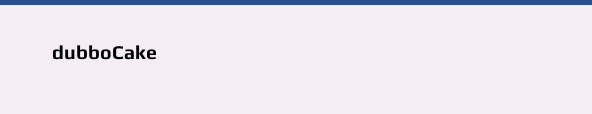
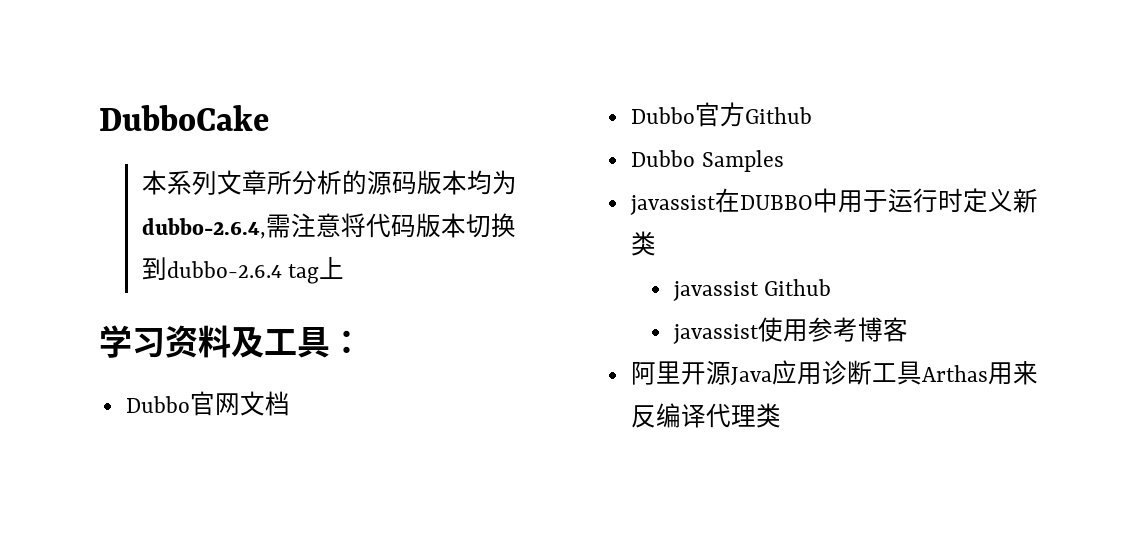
- dubboCake
+ DubboCake
+ 本系列文章所分析的源码版本均为dubbo-2.6.4,需注意将代码版本切换到dubbo-2.6.4 tag上
+ 学习资料及工具：
+ Dubbo官网文档
+ Dubbo官方Github
+ Dubbo Samples
+ javassist在DUBBO中用于运行时定义新类
+ javassist Github
+ javassist使用参考博客
+ 阿里开源Java应用诊断工具Arthas用来反编译代理类

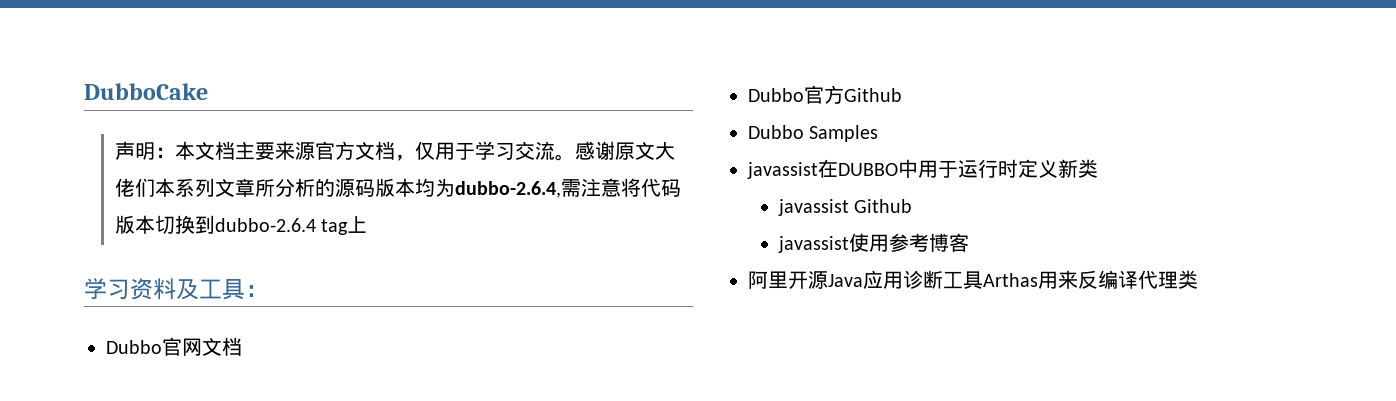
- 本系列文章所分析的源码版本均为dubbo-2.6.4,需注意将代码版本切换到dubbo-2.6.4 tag上
+ 声明：本文档主要来源官方文档，仅用于学习交流。感谢原文大佬们本系列文章所分析的源码版本均为dubbo-2.6.4,需注意将代码版本切换到dubbo-2.6.4 tag上

